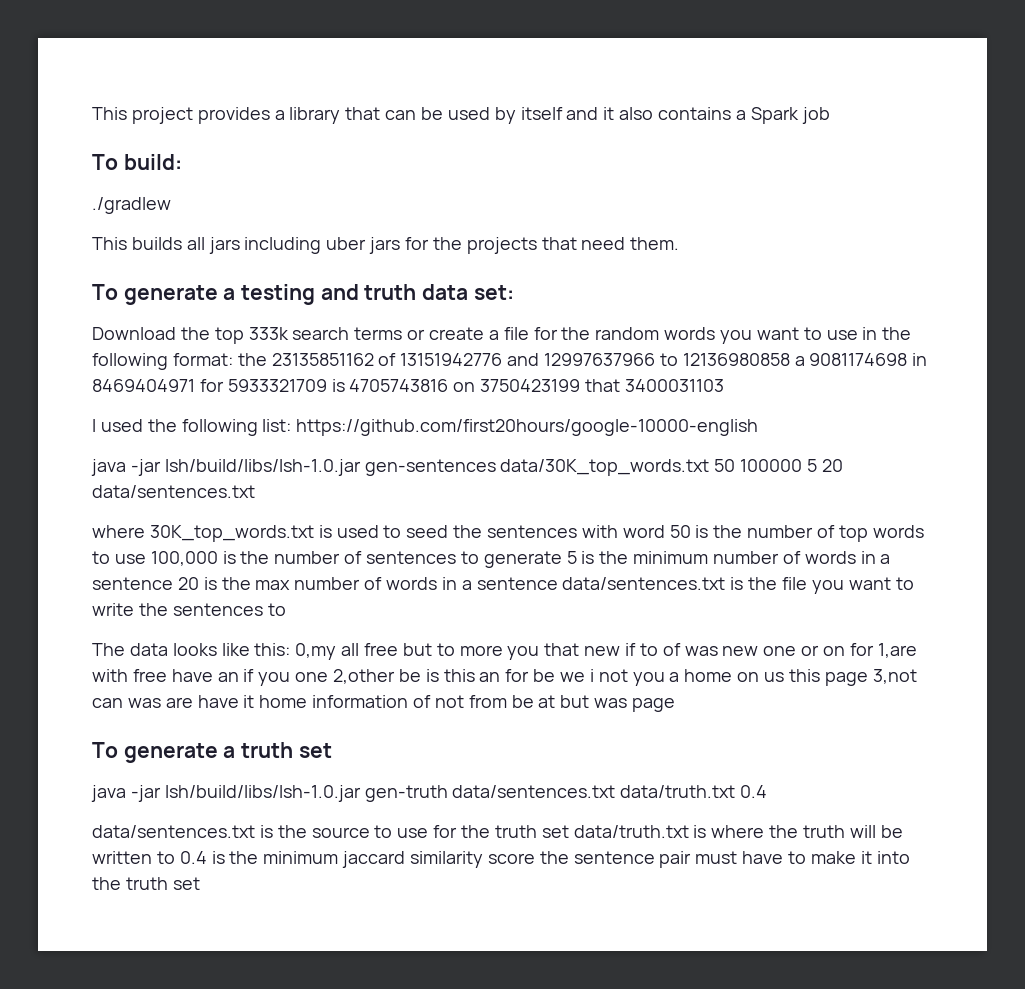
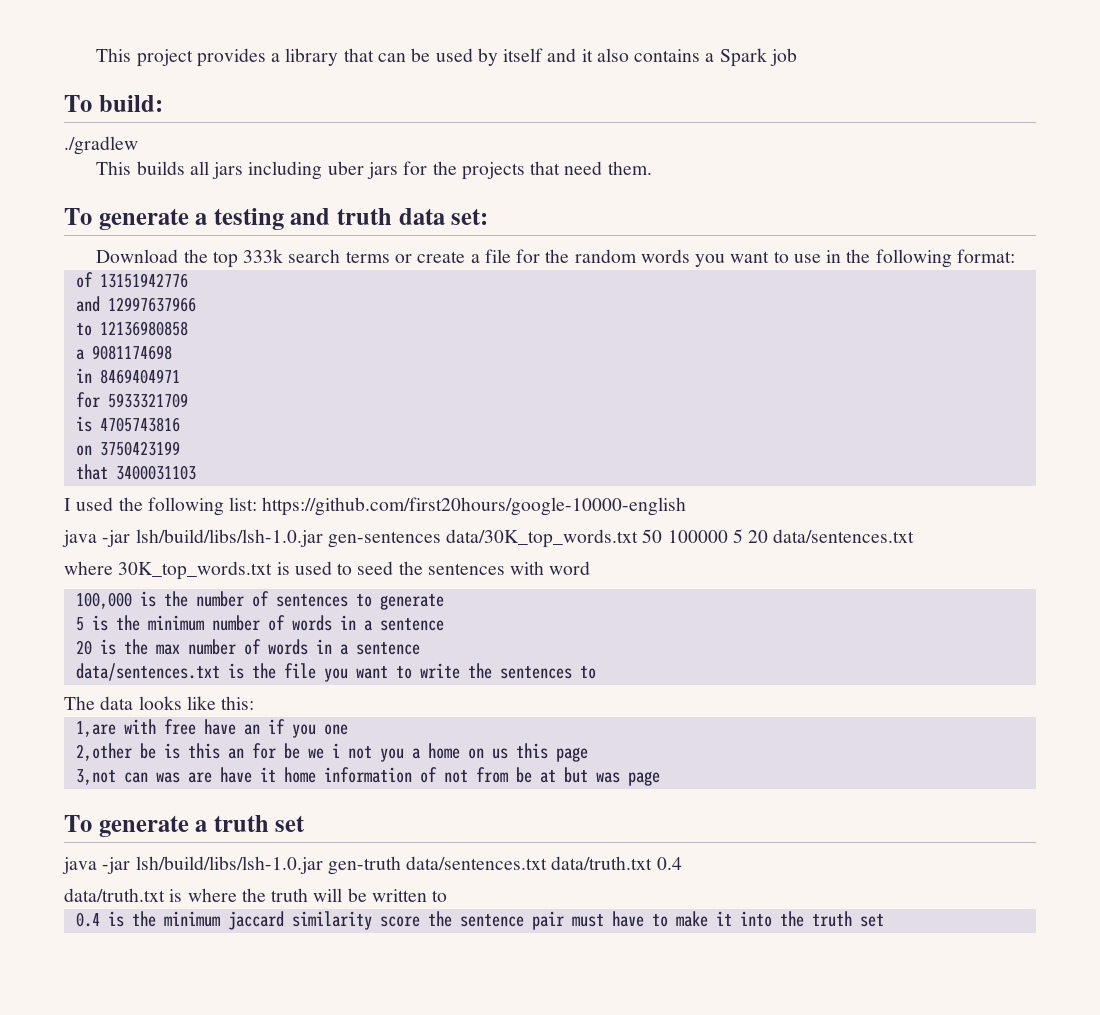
- Download the top 333k search terms or create a file for the random words you want to use in the following format: the 23135851162 of 13151942776 and 12997637966 to 12136980858 a 9081174698 in 8469404971 for 5933321709 is 4705743816 on 3750423199 that 3400031103
+ Download the top 333k search terms or create a file for the random words you want to use in the following format:
+ of 13151942776
+ and 12997637966
+ to 12136980858
+ a 9081174698
+ in 8469404971
+ for 5933321709
+ is 4705743816
+ on 3750423199
+ that 3400031103
- where 30K_top_words.txt is used to seed the sentences with word 50 is the number of top words to use 100,000 is the number of sentences to generate 5 is the minimum number of words in a sentence 20 is the max number of words in a sentence data/sentences.txt is the file you want to write the sentences to
+ where 30K_top_words.txt is used to seed the sentences with word
+ 100,000 is the number of sentences to generate
+ 5 is the minimum number of words in a sentence
+ 20 is the max number of words in a sentence
+ data/sentences.txt is the file you want to write the sentences to
- The data looks like this: 0,my all free but to more you that new if to of was new one or on for 1,are with free have an if you one 2,other be is this an for be we i not you a home on us this page 3,not can was are have it home information of not from be at but was page
+ The data looks like this:
+ 1,are with free have an if you one
+ 2,other be is this an for be we i not you a home on us this page
+ 3,not can was are have it home information of not from be at but was page
- data/sentences.txt is the source to use for the truth set data/truth.txt is where the truth will be written to 0.4 is the minimum jaccard similarity score the sentence pair must have to make it into the truth set
+ data/truth.txt is where the truth will be written to
+ 0.4 is the minimum jaccard similarity score the sentence pair must have to make it into the truth set

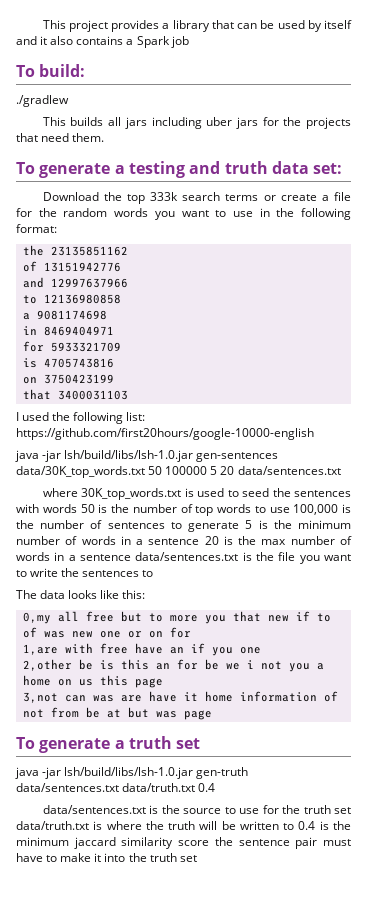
+ the 23135851162
- where 30K_top_words.txt is used to seed the sentences with word
- 100,000 is the number of sentences to generate
- 5 is the minimum number of words in a sentence
- 20 is the max number of words in a sentence
- data/sentences.txt is the file you want to write the sentences to
+ where 30K_top_words.txt is used to seed the sentences with words 50 is the number of top words to use 100,000 is the number of sentences to generate 5 is the minimum number of words in a sentence 20 is the max number of words in a sentence data/sentences.txt is the file you want to write the sentences to
+ 0,my all free but to more you that new if to of was new one or on for
- data/truth.txt is where the truth will be written to
- 0.4 is the minimum jaccard similarity score the sentence pair must have to make it into the truth set
+ data/sentences.txt is the source to use for the truth set data/truth.txt is where the truth will be written to 0.4 is the minimum jaccard similarity score the sentence pair must have to make it into the truth set

